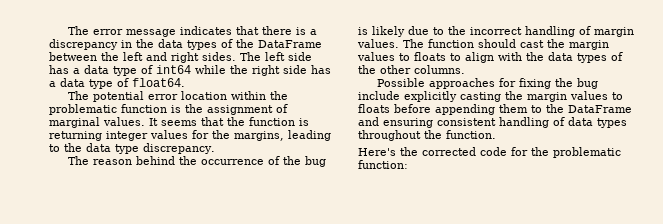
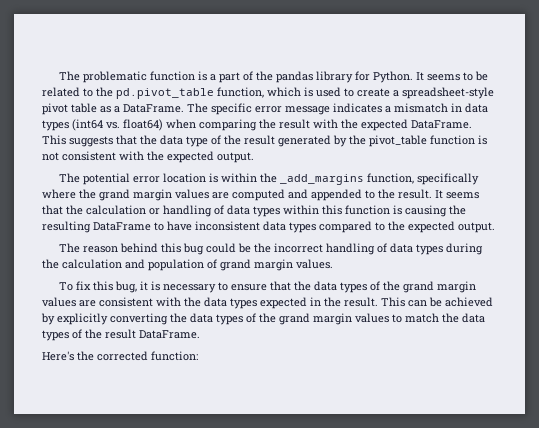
- The error message indicates that there is a discrepancy in the data types of the DataFrame between the left and right sides. The left side has a data type of int64 while the right side has a data type of float64.
- The potential error location within the problematic function is the assignment of marginal values. It seems that the function is returning integer values for the margins, leading to the data type discrepancy.
- The reason behind the occurrence of the bug is likely due to the incorrect handling of margin values. The function should cast the margin values to floats to align with the data types of the other columns.
- Possible approaches for fixing the bug include explicitly casting the margin values to floats before appending them to the DataFrame and ensuring consistent handling of data types throughout the function.
+ The problematic function is a part of the pandas library for Python. It seems to be related to the pd.pivot_table function, which is used to create a spreadsheet-style pivot table as a DataFrame. The specific error message indicates a mismatch in data types (int64 vs. float64) when comparing the result with the expected DataFrame. This suggests that the data type of the result generated by the pivot_table function is not consistent with the expected output.
+ The potential error location is within the _add_margins function, specifically where the grand margin values are computed and appended to the result. It seems that the calculation or handling of data types within this function is causing the resulting DataFrame to have inconsistent data types compared to the expected output.
+ The reason behind this bug could be the incorrect handling of data types during the calculation and population of grand margin values.
+ To fix this bug, it is necessary to ensure that the data types of the grand margin values are consistent with the data types expected in the result. This can be achieved by explicitly converting the data types of the grand margin values to match the data types of the result DataFrame.
- Here's the corrected code for the problematic function:
+ Here's the corrected function:

